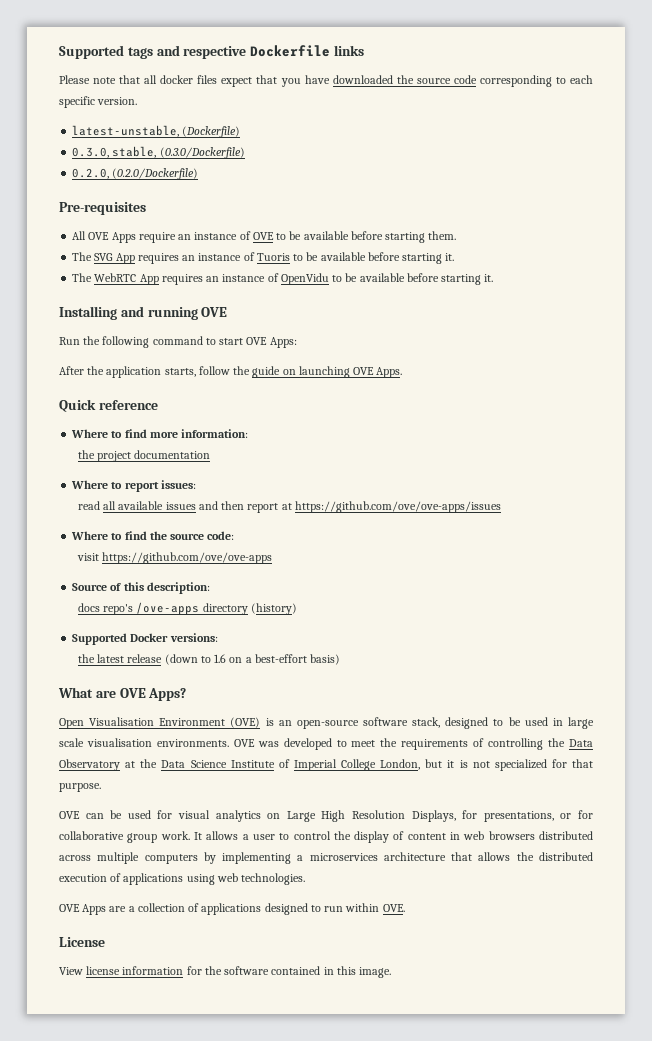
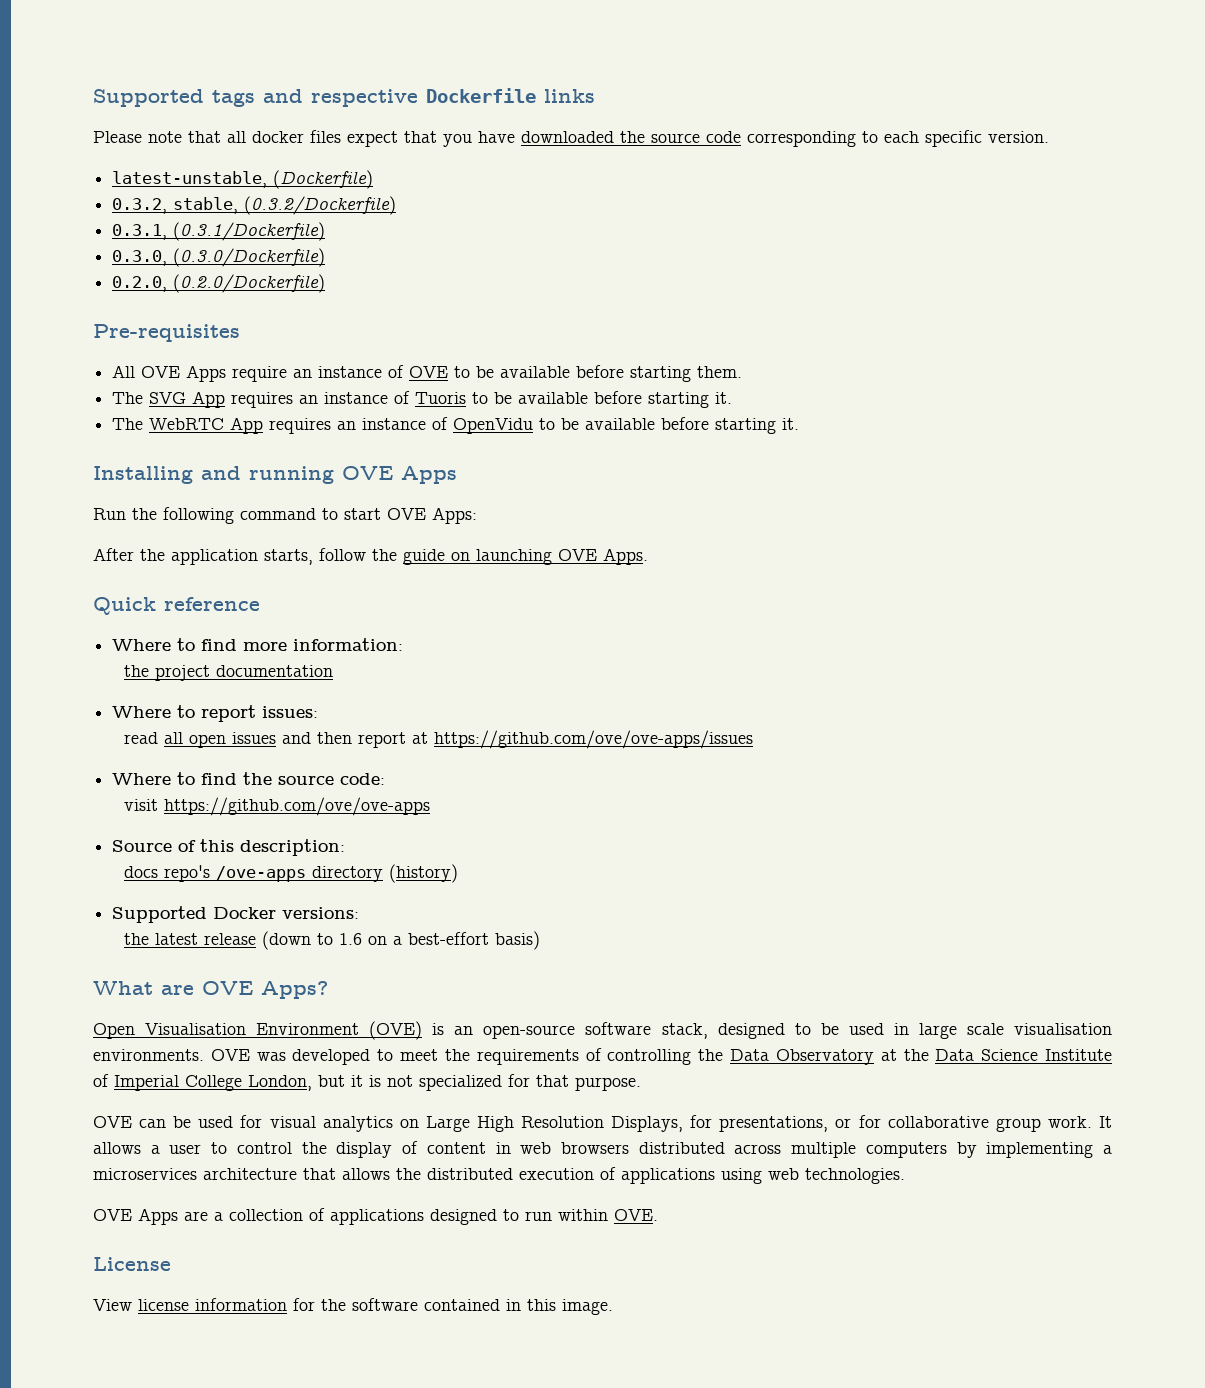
+ 0.3.2, stable, (0.3.2/Dockerfile)
+ 0.3.1, (0.3.1/Dockerfile)
- 0.3.0, stable, (0.3.0/Dockerfile)
+ 0.3.0, (0.3.0/Dockerfile)
- Installing and running OVE
+ Installing and running OVE Apps
- read all available issues and then report at https://github.com/ove/ove-apps/issues
+ read all open issues and then report at https://github.com/ove/ove-apps/issues

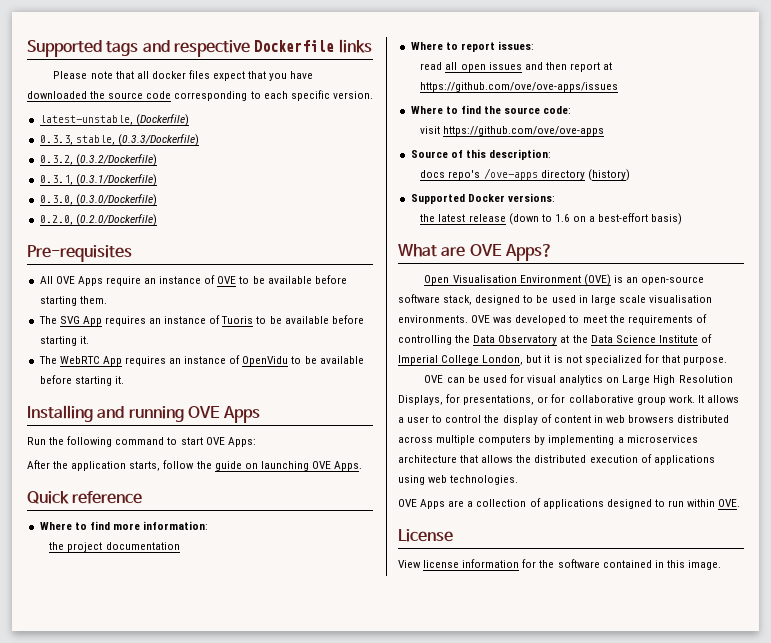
+ 0.3.3, stable, (0.3.3/Dockerfile)
- 0.3.2, stable, (0.3.2/Dockerfile)
+ 0.3.2, (0.3.2/Dockerfile)

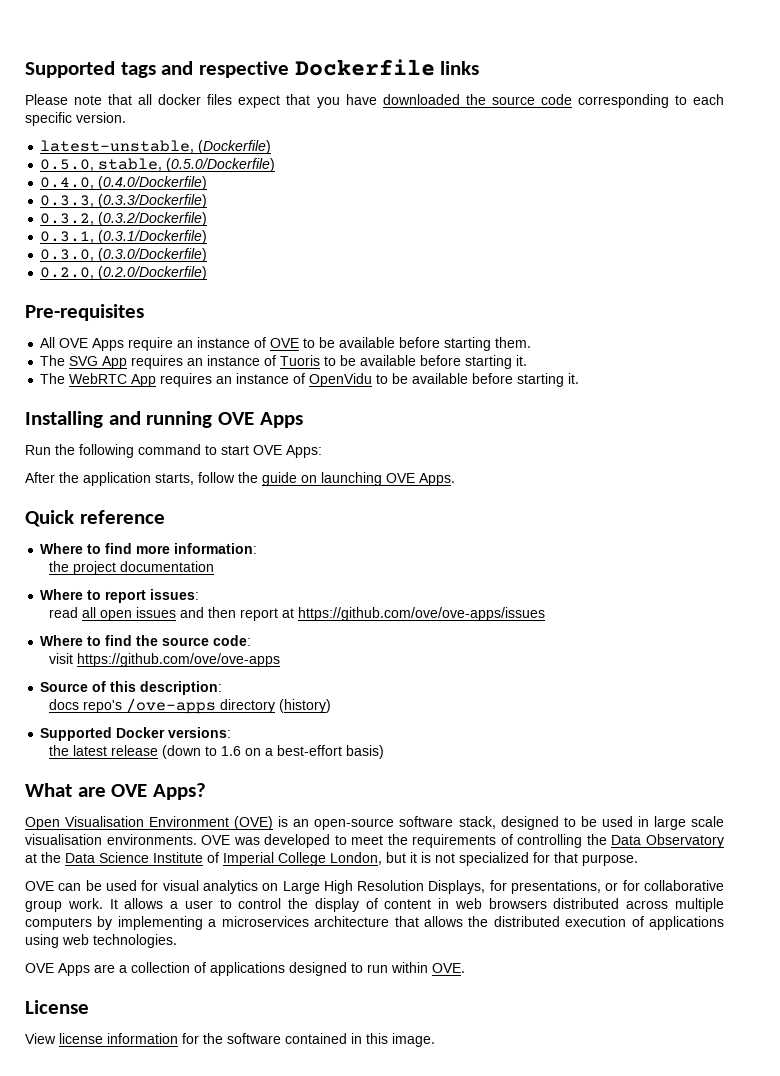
+ 0.5.0, stable, (0.5.0/Dockerfile)
+ 0.4.0, (0.4.0/Dockerfile)
- 0.3.3, stable, (0.3.3/Dockerfile)
+ 0.3.3, (0.3.3/Dockerfile)

